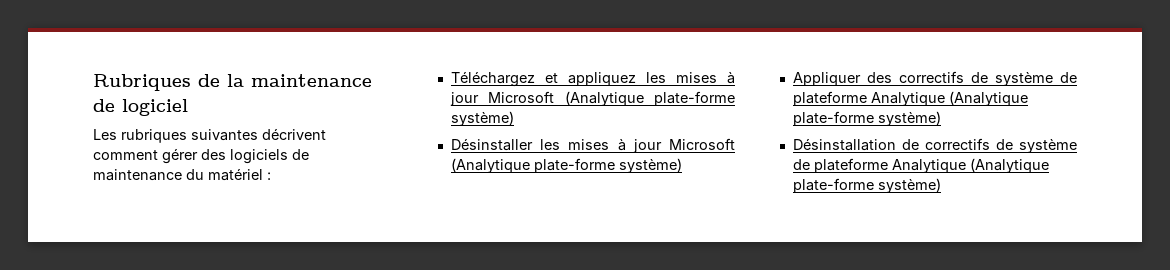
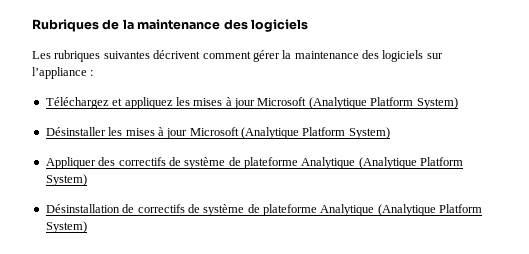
- Rubriques de la maintenance de logiciel
+ Rubriques de la maintenance des logiciels
- Les rubriques suivantes décrivent comment gérer des logiciels de maintenance du matériel :
+ Les rubriques suivantes décrivent comment gérer la maintenance des logiciels sur l’appliance :
- Téléchargez et appliquez les mises à jour Microsoft (Analytique plate-forme système)
+ Téléchargez et appliquez les mises à jour Microsoft (Analytique Platform System)
- Désinstaller les mises à jour Microsoft (Analytique plate-forme système)
+ Désinstaller les mises à jour Microsoft (Analytique Platform System)
- Appliquer des correctifs de système de plateforme Analytique (Analytique plate-forme système)
+ Appliquer des correctifs de système de plateforme Analytique (Analytique Platform System)
- Désinstallation de correctifs de système de plateforme Analytique (Analytique plate-forme système)
+ Désinstallation de correctifs de système de plateforme Analytique (Analytique Platform System)

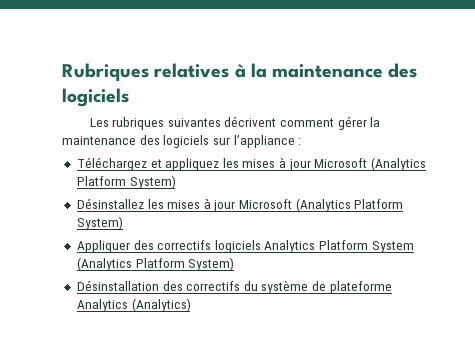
- Rubriques de la maintenance des logiciels
+ Rubriques relatives à la maintenance des logiciels
- Téléchargez et appliquez les mises à jour Microsoft (Analytique Platform System)
- Désinstaller les mises à jour Microsoft (Analytique Platform System)
+ Téléchargez et appliquez les mises à jour Microsoft (Analytics Platform System)
+ Désinstallez les mises à jour Microsoft (Analytics Platform System)
- Appliquer des correctifs de système de plateforme Analytique (Analytique Platform System)
- Désinstallation de correctifs de système de plateforme Analytique (Analytique Platform System)
+ Appliquer des correctifs logiciels Analytics Platform System (Analytics Platform System)
+ Désinstallation des correctifs du système de plateforme Analytics (Analytics)

